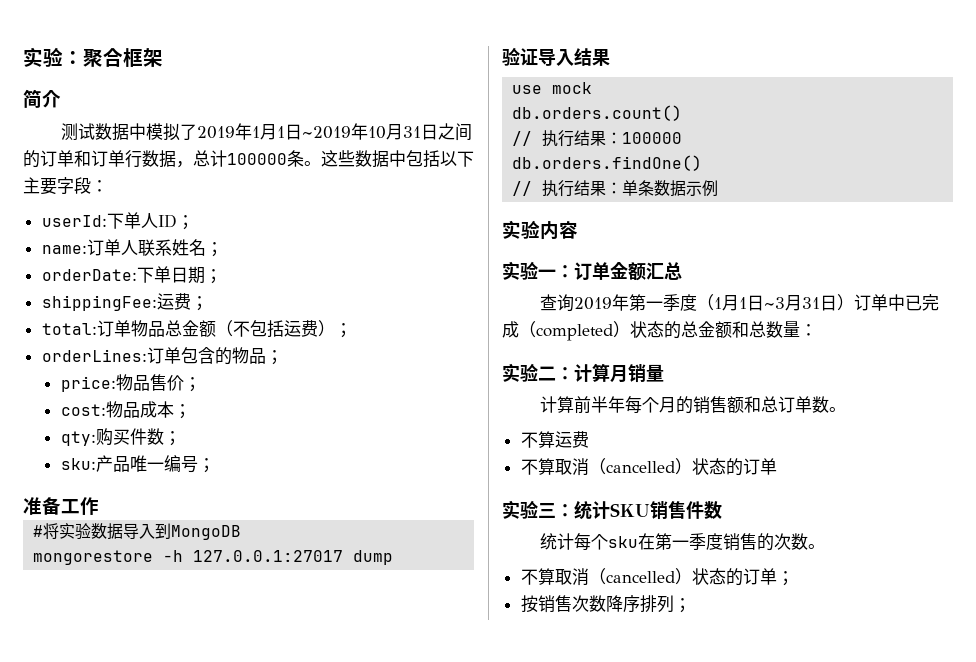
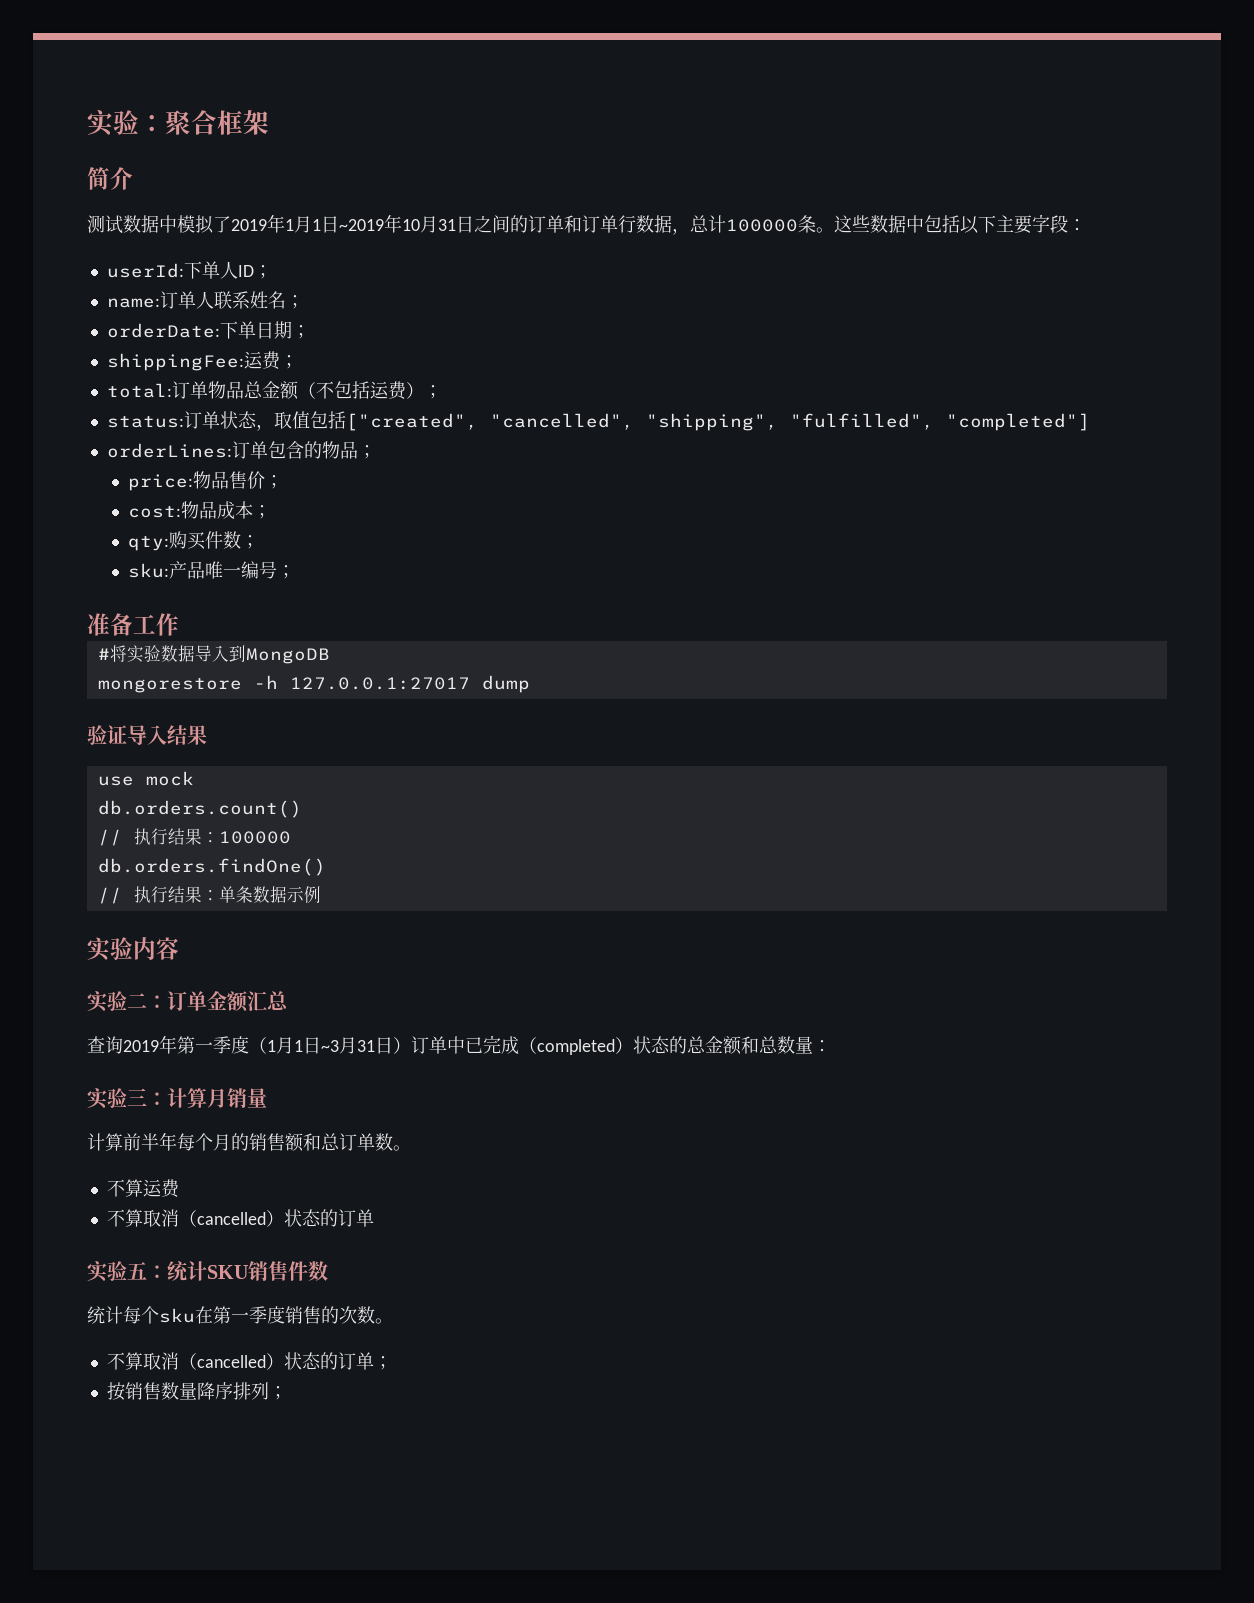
+ status:订单状态，取值包括["created", "cancelled", "shipping", "fulfilled", "completed"]
- 实验一：订单金额汇总
+ 实验二：订单金额汇总
- 实验二：计算月销量
+ 实验三：计算月销量
- 实验三：统计SKU销售件数
+ 实验五：统计SKU销售件数
- 按销售次数降序排列；
+ 按销售数量降序排列；

